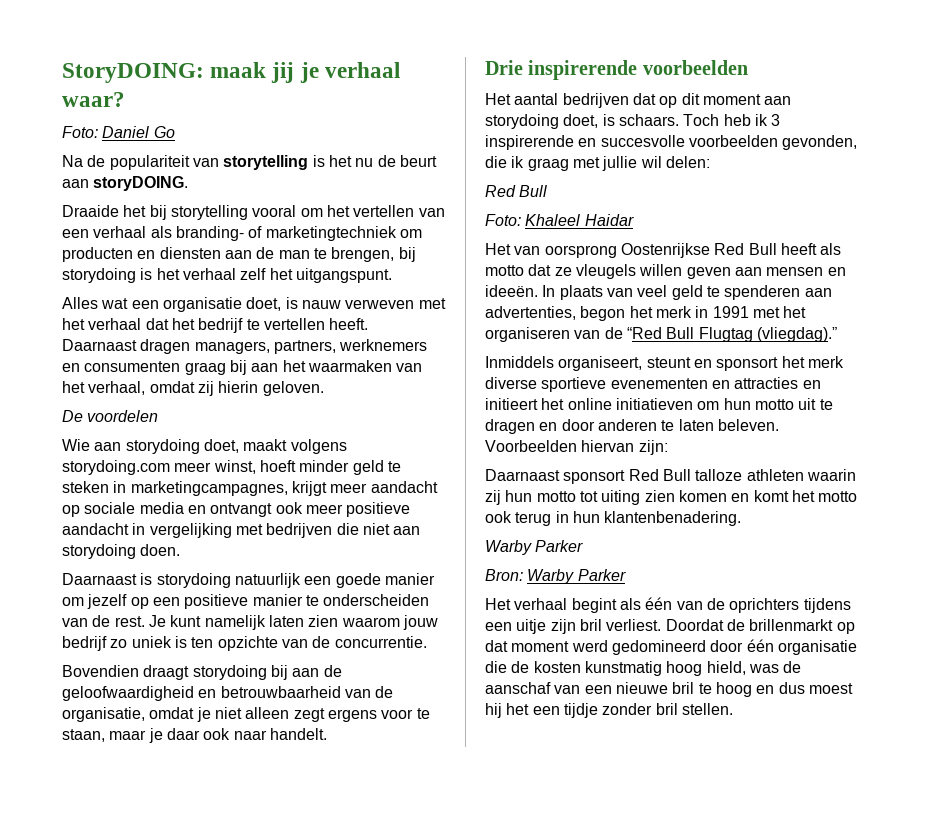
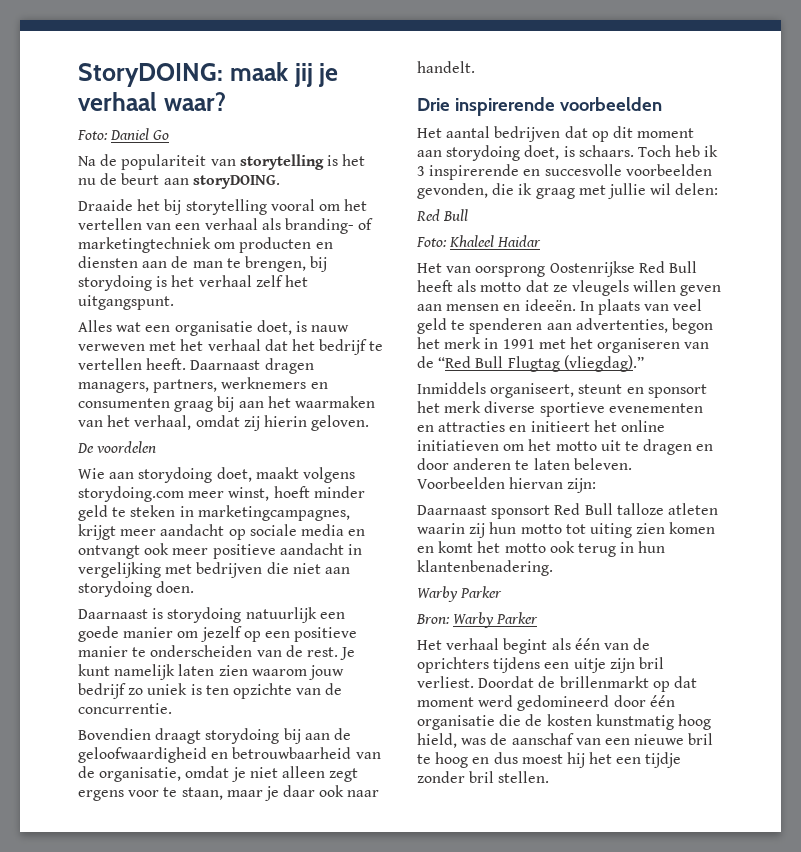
- Inmiddels organiseert, steunt en sponsort het merk diverse sportieve evenementen en attracties en initieert het online initiatieven om hun motto uit te dragen en door anderen te laten beleven.
+ Inmiddels organiseert, steunt en sponsort het merk diverse sportieve evenementen en attracties en initieert het online initiatieven om het motto uit te dragen en door anderen te laten beleven.
- Daarnaast sponsort Red Bull talloze athleten waarin zij hun motto tot uiting zien komen en komt het motto ook terug in hun klantenbenadering.
+ Daarnaast sponsort Red Bull talloze atleten waarin zij hun motto tot uiting zien komen en komt het motto ook terug in hun klantenbenadering.

